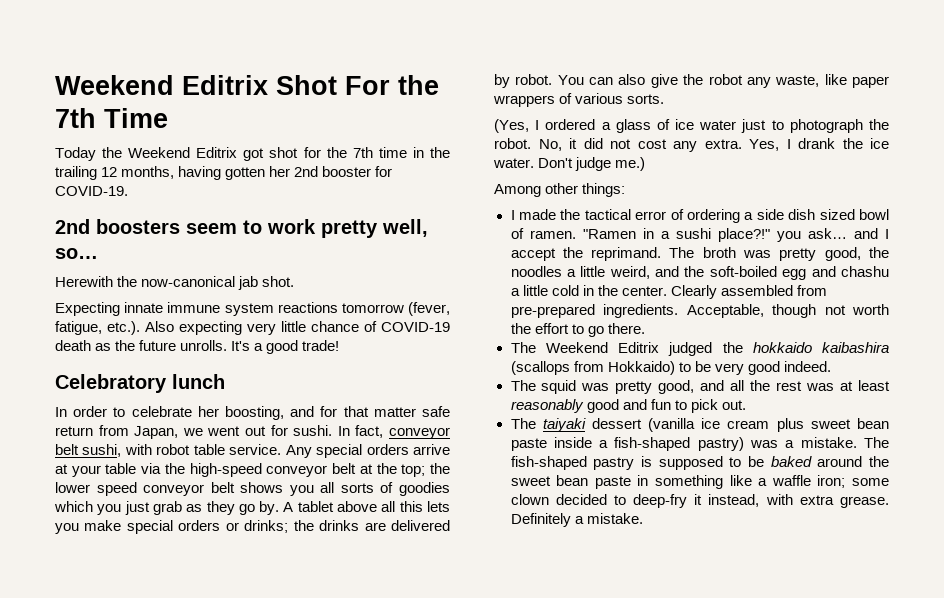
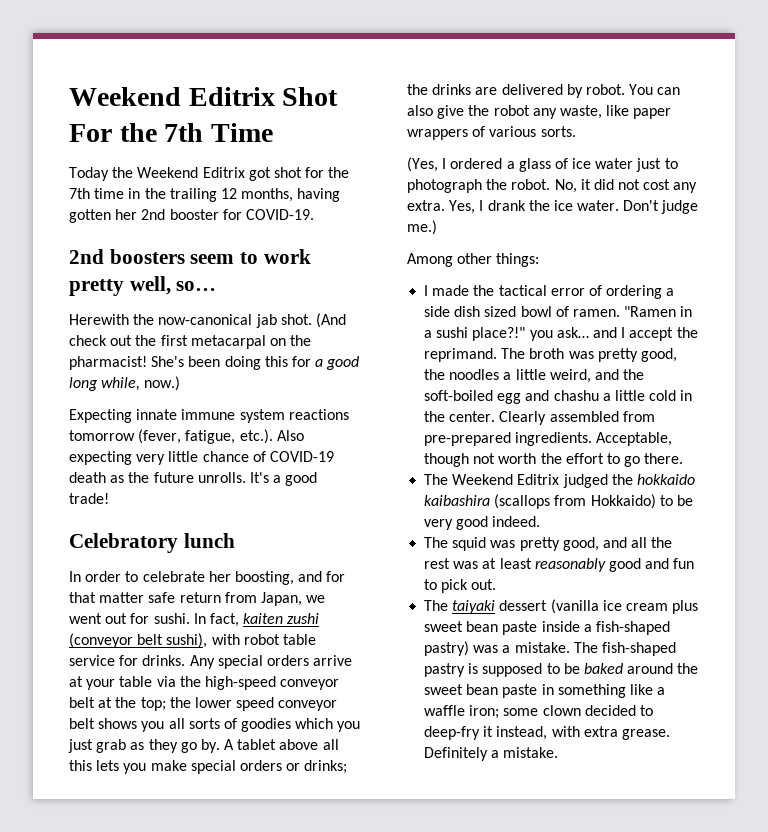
+ (And check out the first metacarpal on the pharmacist! She's been doing this for a good long while, now.)
- In fact, conveyor belt sushi, with robot table service.
+ In fact, kaiten zushi (conveyor belt sushi), with robot table service for drinks.

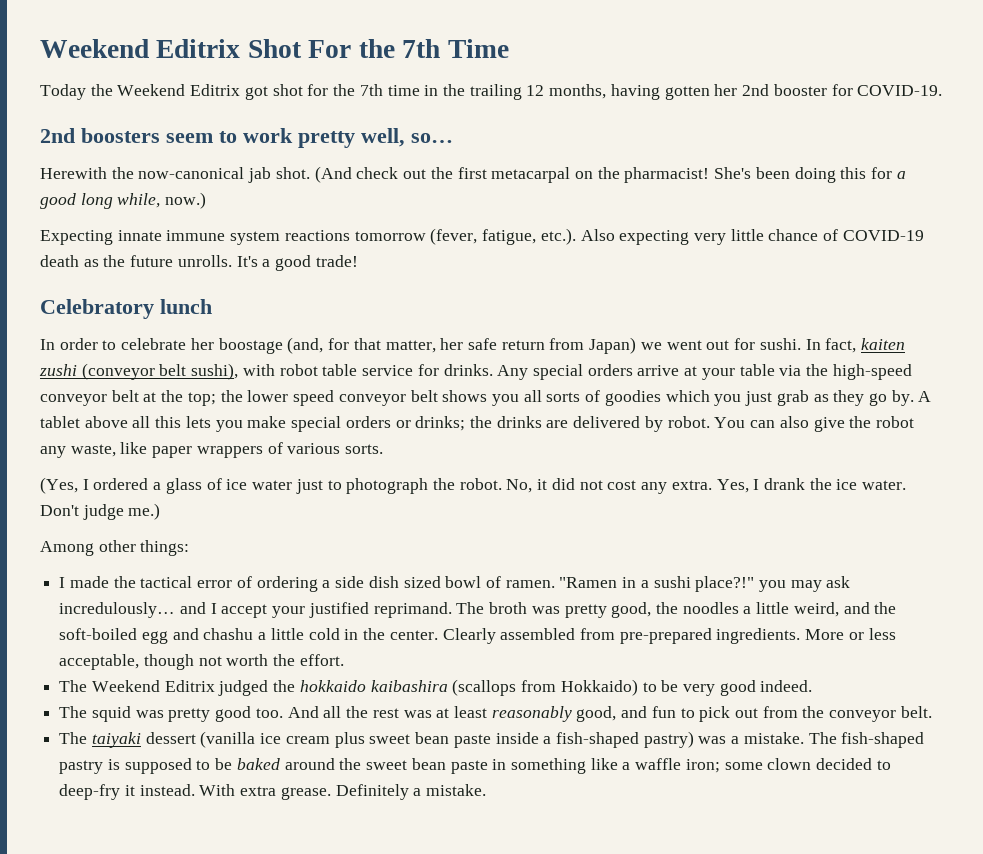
- In order to celebrate her boosting, and for that matter safe return from Japan, we went out for sushi.
+ In order to celebrate her boostage (and, for that matter, her safe return from Japan) we went out for sushi.
- "Ramen in a sushi place?!" you ask… and I accept the reprimand.
+ "Ramen in a sushi place?!" you may ask incredulously… and I accept your justified reprimand.
- Acceptable, though not worth the effort to go there.
+ More or less acceptable, though not worth the effort.
- The squid was pretty good, and all the rest was at least reasonably good and fun to pick out.
+ The squid was pretty good too. And all the rest was at least reasonably good, and fun to pick out from the conveyor belt.
- The fish-shaped pastry is supposed to be baked around the sweet bean paste in something like a waffle iron; some clown decided to deep-fry it instead, with extra grease.
+ The fish-shaped pastry is supposed to be baked around the sweet bean paste in something like a waffle iron; some clown decided to deep-fry it instead. With extra grease.

